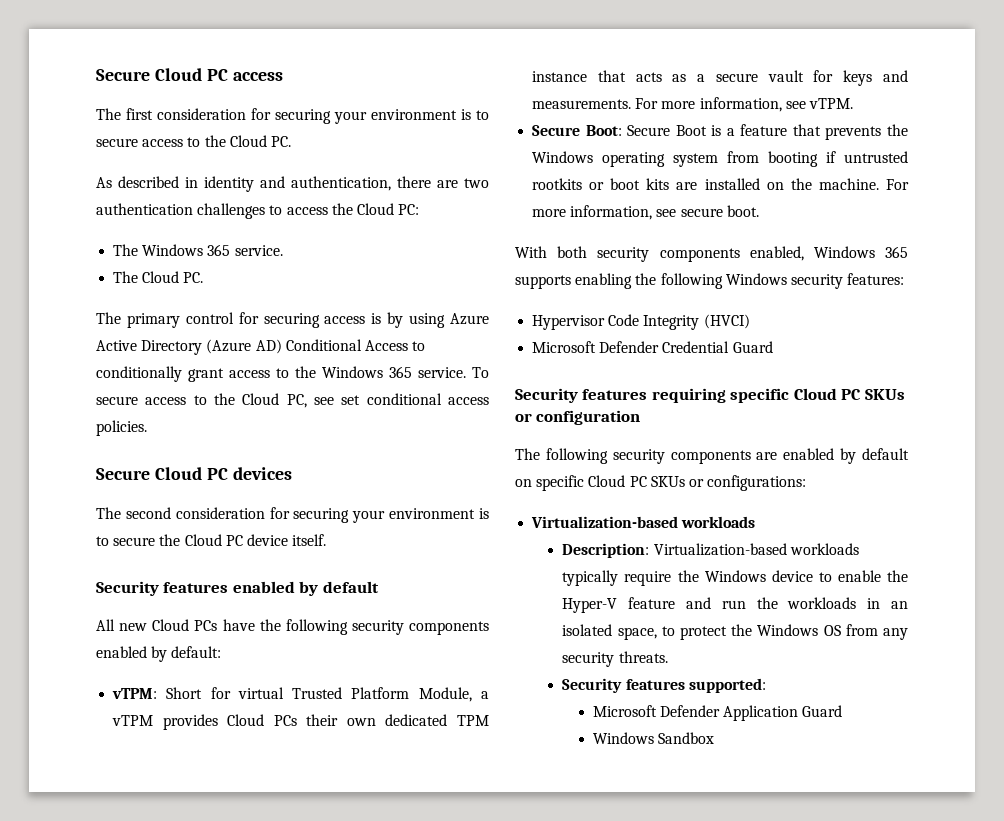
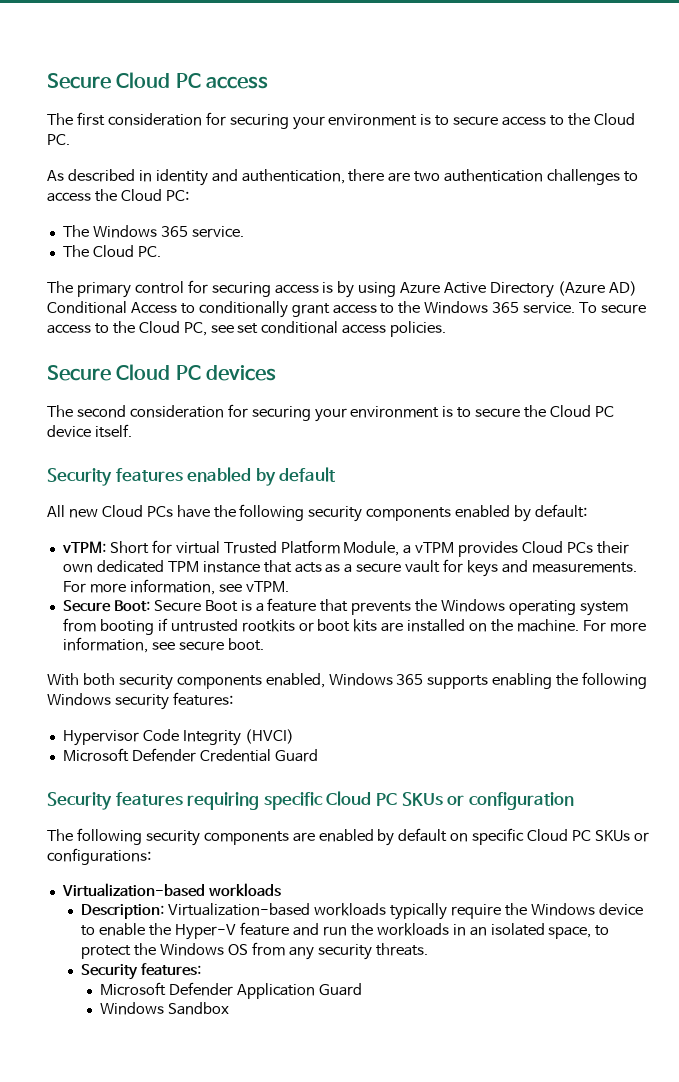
- Security features supported:
+ Security features:

